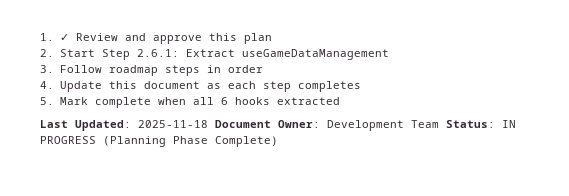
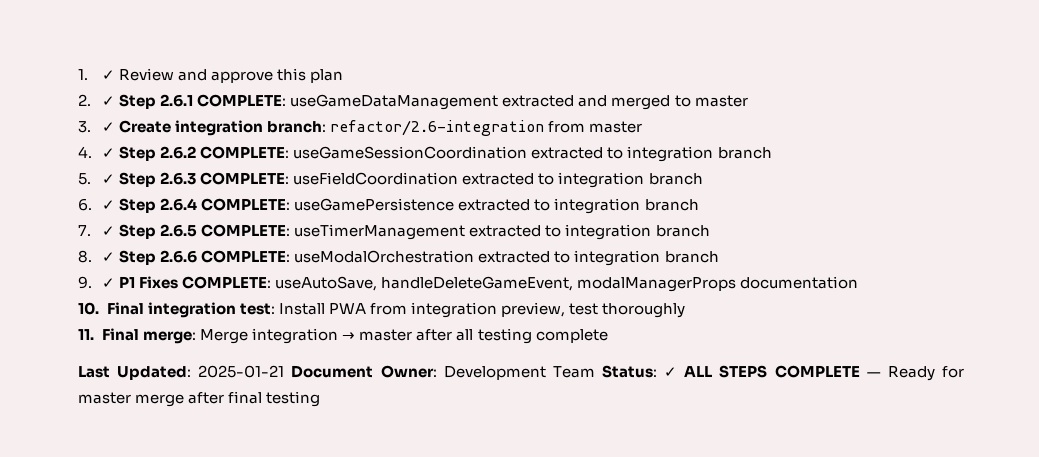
- 2. Start Step 2.6.1: Extract useGameDataManagement
- 3. Follow roadmap steps in order
- 4. Update this document as each step completes
- 5. Mark complete when all 6 hooks extracted
+ 2. ✓ Step 2.6.1 COMPLETE: useGameDataManagement extracted and merged to master
+ 3. ✓ Create integration branch: refactor/2.6-integration from master
+ 4. ✓ Step 2.6.2 COMPLETE: useGameSessionCoordination extracted to integration branch
+ 5. ✓ Step 2.6.3 COMPLETE: useFieldCoordination extracted to integration branch
+ 6. ✓ Step 2.6.4 COMPLETE: useGamePersistence extracted to integration branch
+ 7. ✓ Step 2.6.5 COMPLETE: useTimerManagement extracted to integration branch
+ 8. ✓ Step 2.6.6 COMPLETE: useModalOrchestration extracted to integration branch
+ 9. ✓ P1 Fixes COMPLETE: useAutoSave, handleDeleteGameEvent, modalManagerProps documentation
+ 10. Final integration test: Install PWA from integration preview, test thoroughly
+ 11. Final merge: Merge integration → master after all testing complete
- Last Updated: 2025-11-18 Document Owner: Development Team Status: IN PROGRESS (Planning Phase Complete)
+ Last Updated: 2025-01-21 Document Owner: Development Team Status: ✓ ALL STEPS COMPLETE — Ready for master merge after final testing

